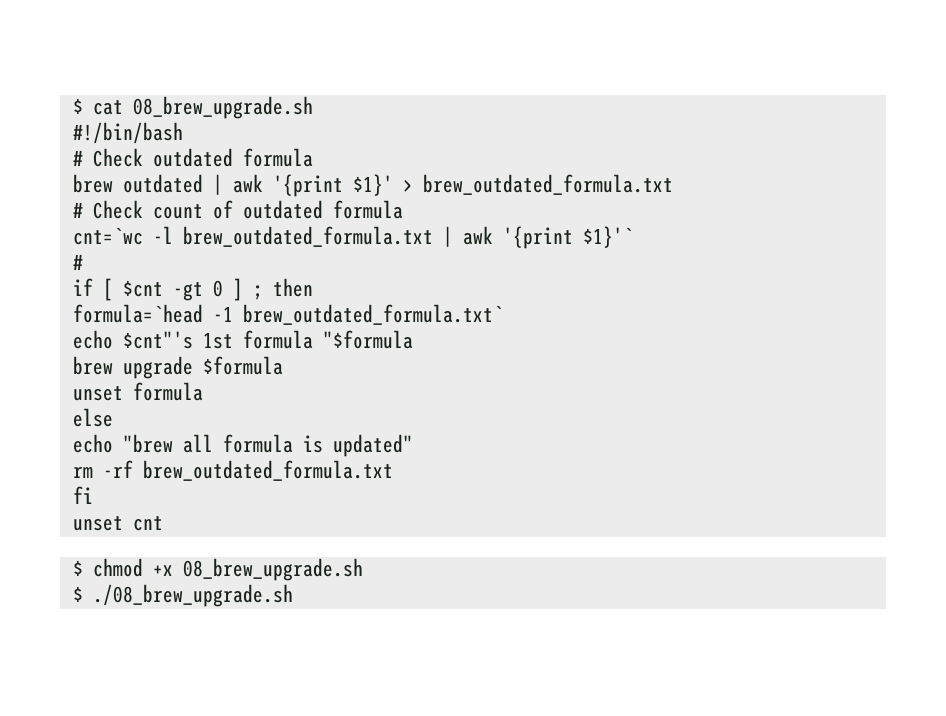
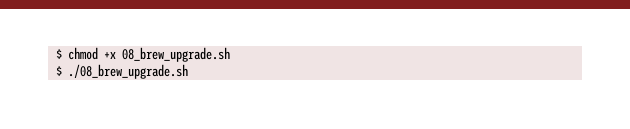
- $ cat 08_brew_upgrade.sh
- #!/bin/bash
- # Check outdated formula
- brew outdated | awk '{print $1}' > brew_outdated_formula.txt
- # Check count of outdated formula
- cnt=`wc -l brew_outdated_formula.txt | awk '{print $1}'`
- #
- if [ $cnt -gt 0 ] ; then
- formula=`head -1 brew_outdated_formula.txt`
- echo $cnt"'s 1st formula "$formula
- brew upgrade $formula
- unset formula
- else
- echo "brew all formula is updated"
- rm -rf brew_outdated_formula.txt
- fi
- unset cnt

